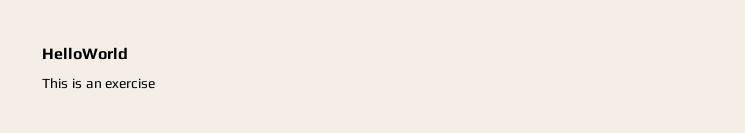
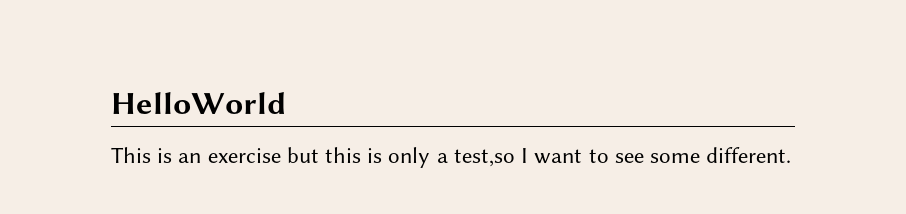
- This is an exercise
+ This is an exercise but this is only a test,so I want to see some different.

